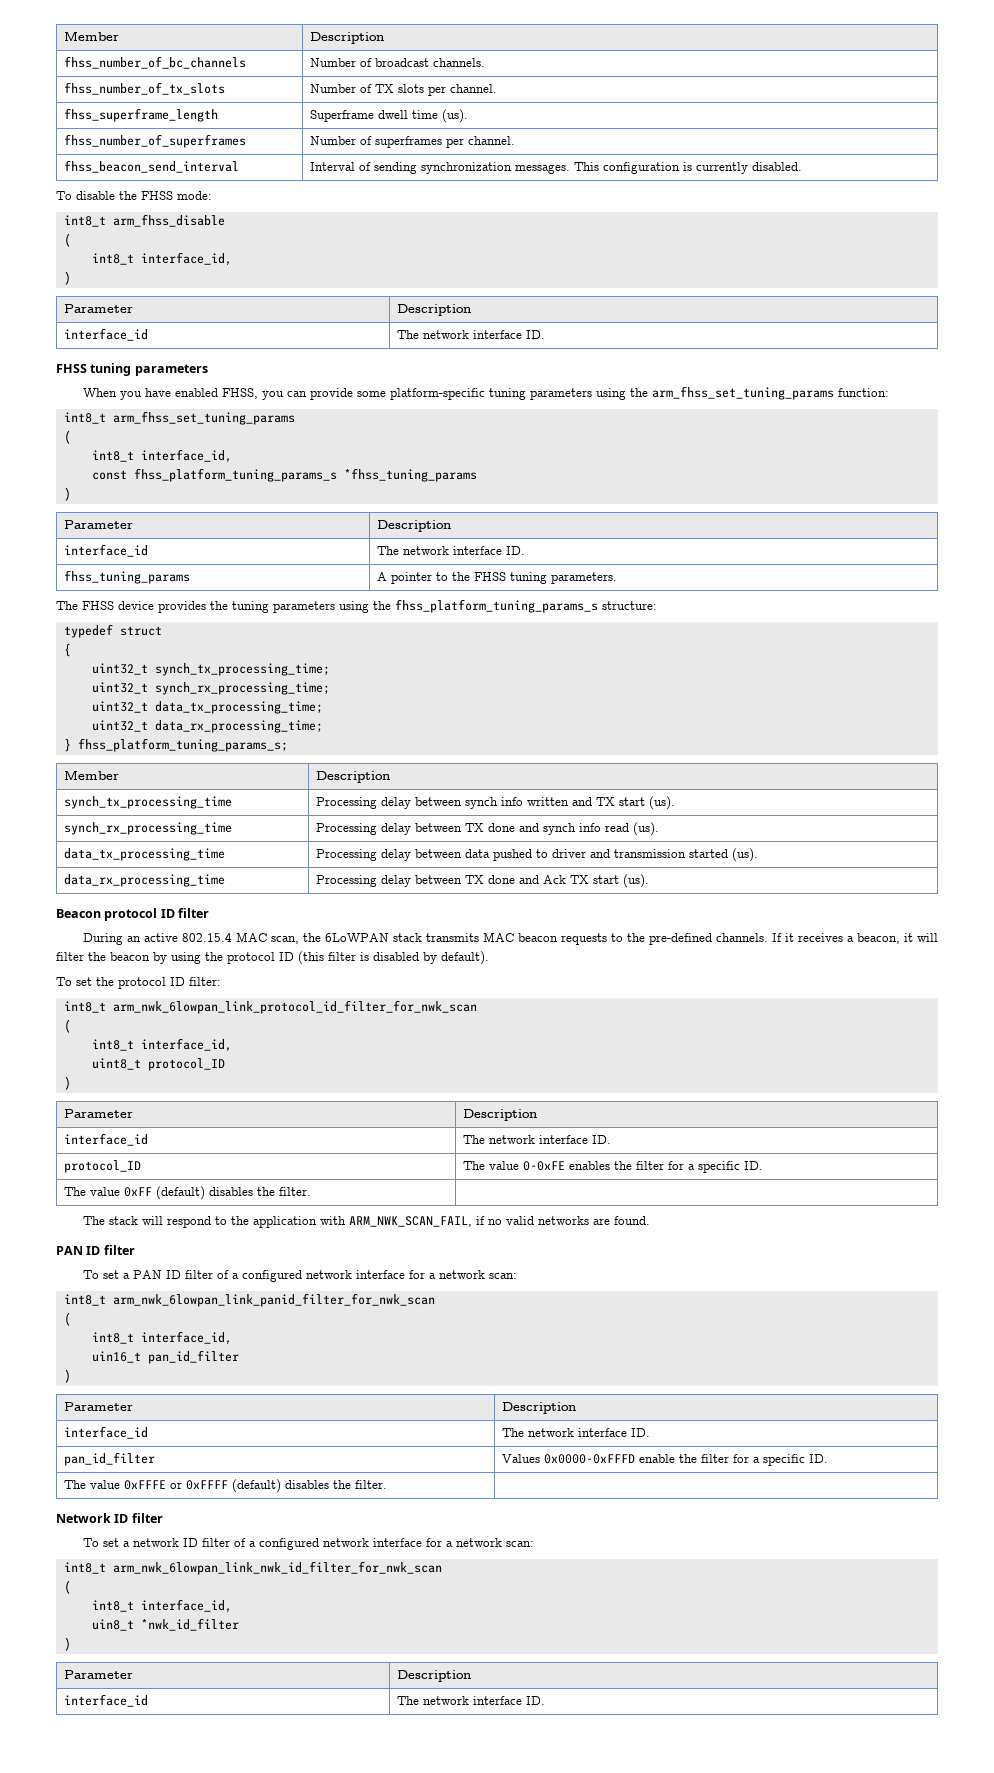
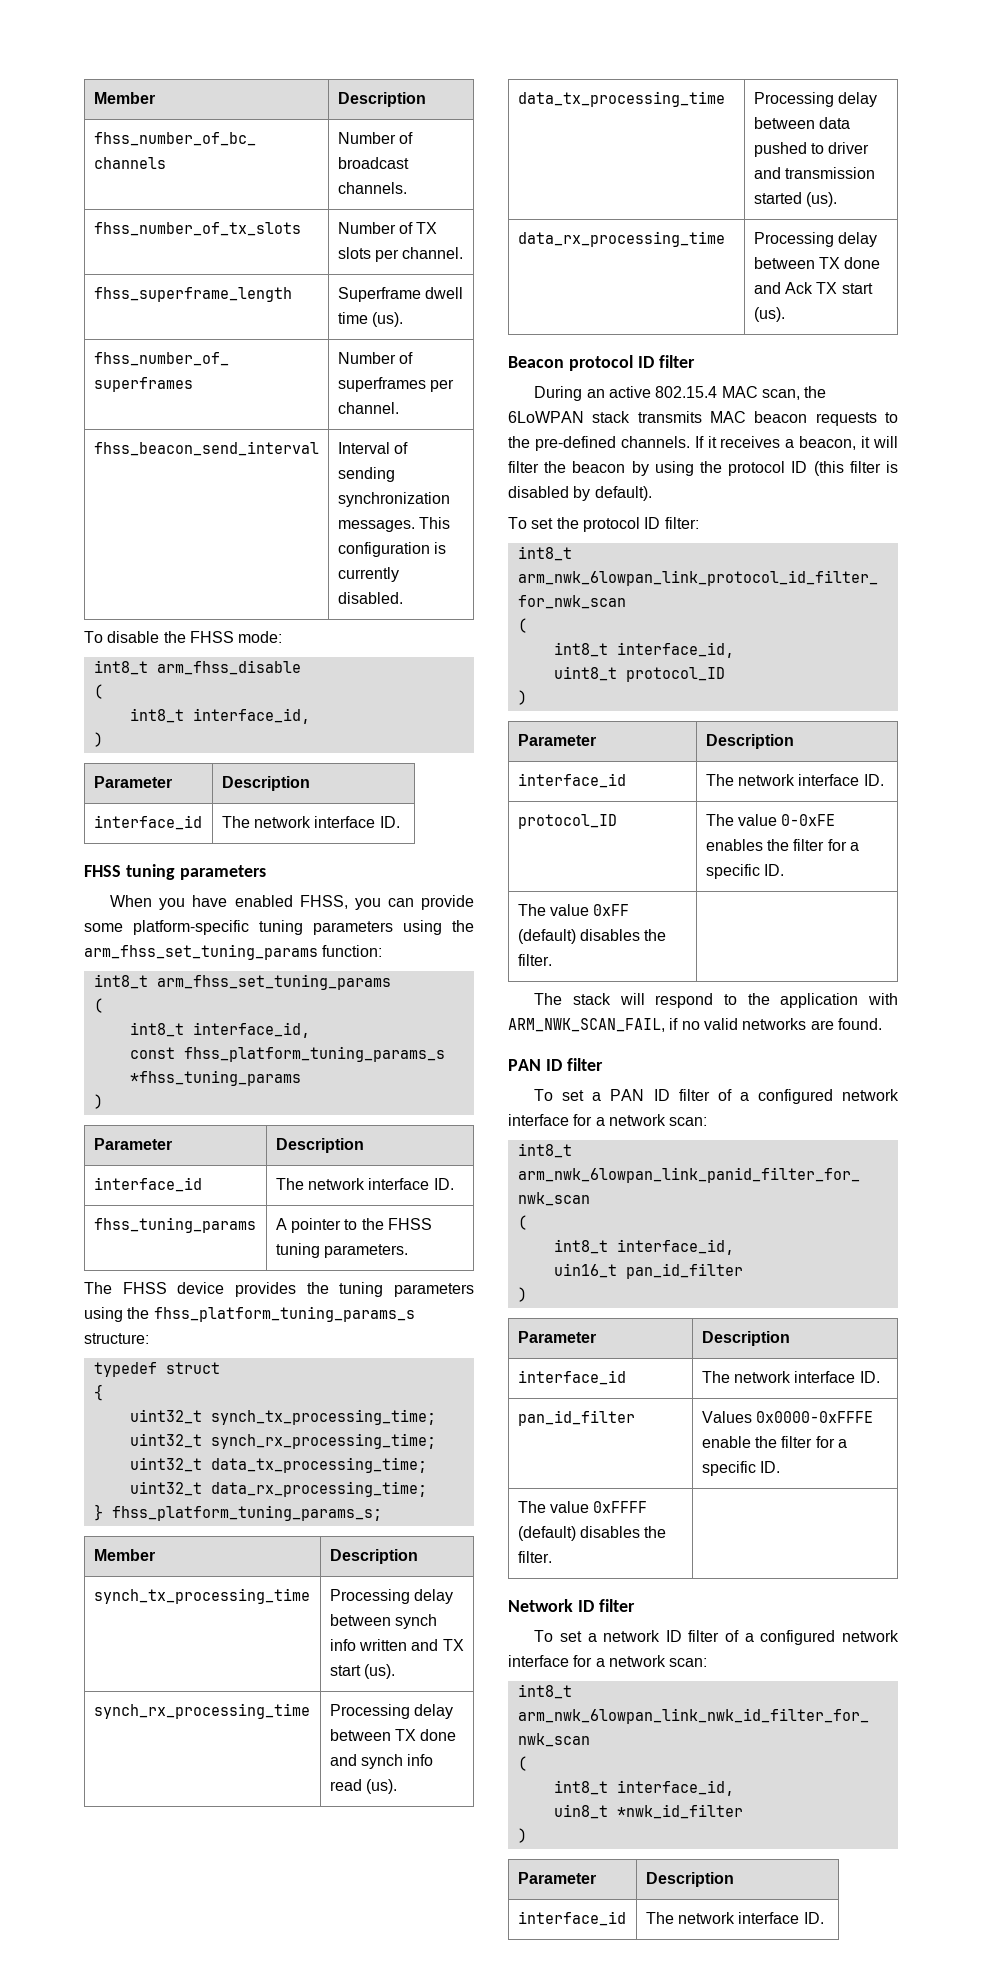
- pan_id_filter | Values 0x0000-0xFFFD enable the filter for a specific ID.
+ pan_id_filter | Values 0x0000-0xFFFE enable the filter for a specific ID.
- The value 0xFFFE or 0xFFFF (default) disables the filter. |
+ The value 0xFFFF (default) disables the filter. |

